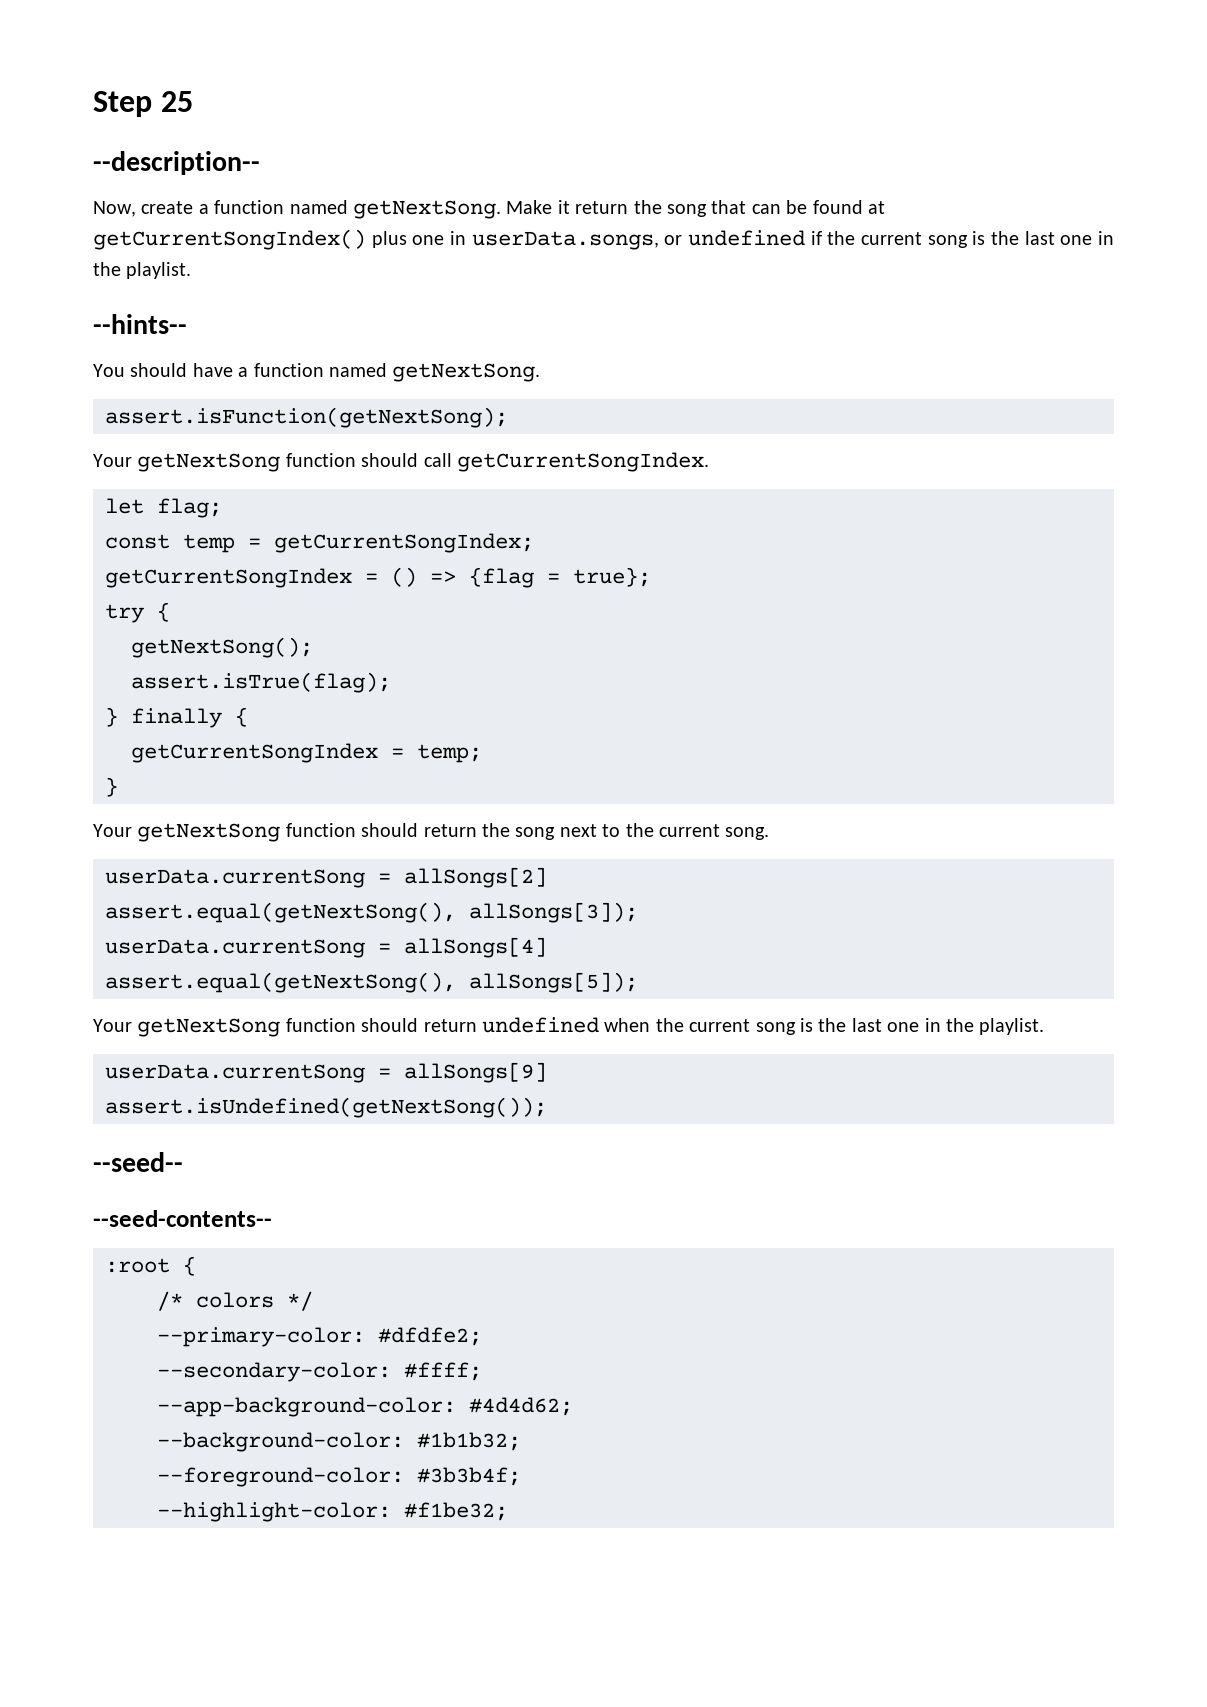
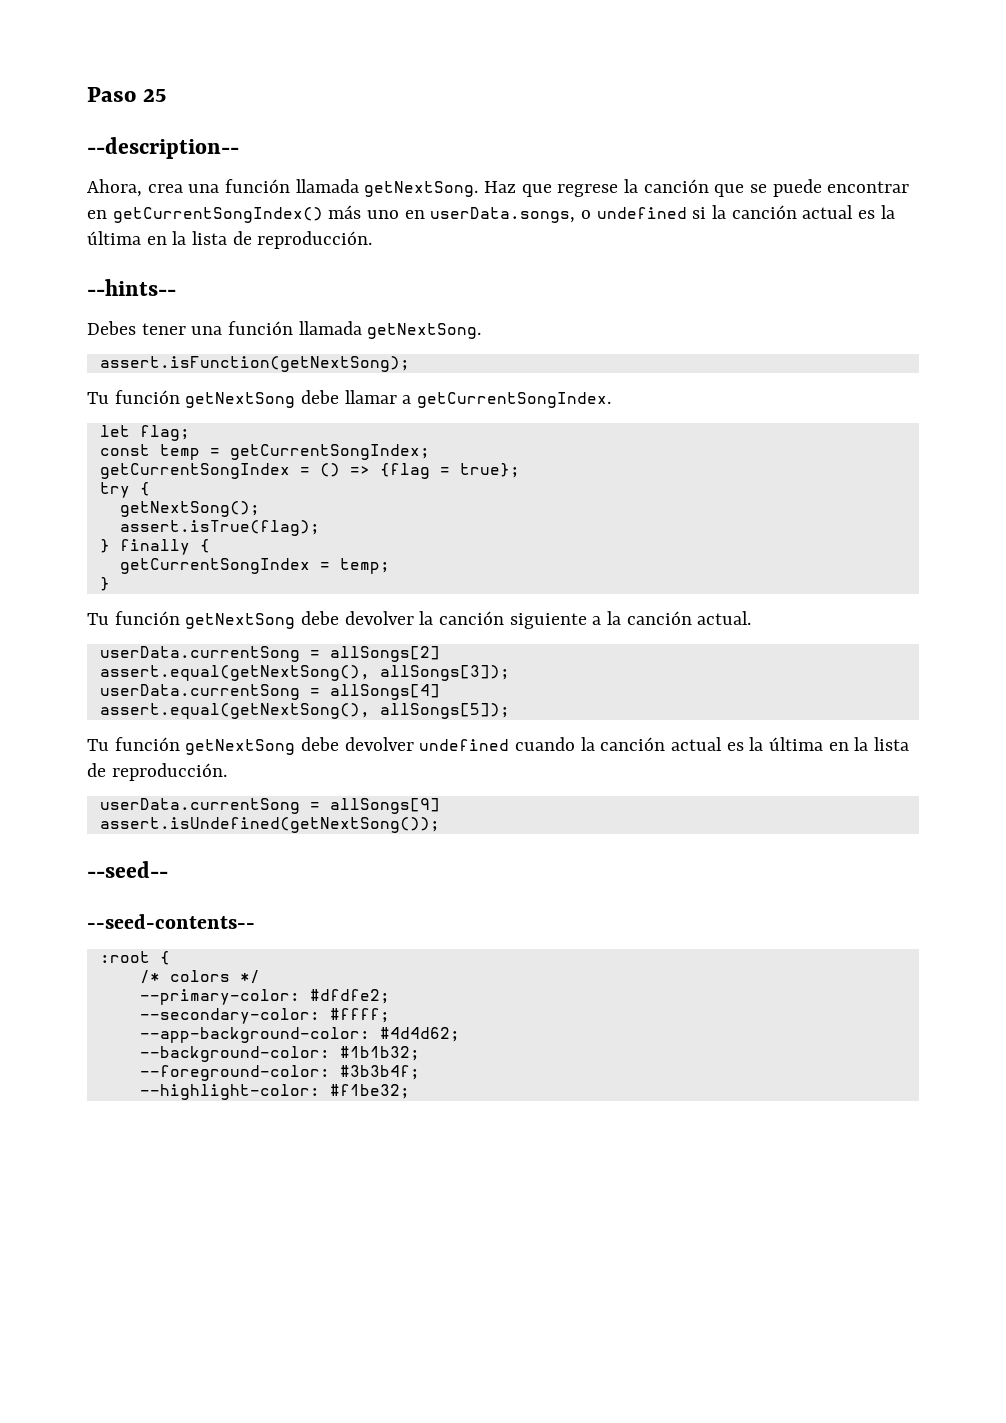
- Step 25
+ Paso 25
- Now, create a function named getNextSong. Make it return the song that can be found at getCurrentSongIndex() plus one in userData.songs, or undefined if the current song is the last one in the playlist.
+ Ahora, crea una función llamada getNextSong. Haz que regrese la canción que se puede encontrar en getCurrentSongIndex() más uno en userData.songs, o undefined si la canción actual es la última en la lista de reproducción.
  --hints--
- You should have a function named getNextSong.
+ Debes tener una función llamada getNextSong.
  assert.isFunction(getNextSong);
- Your getNextSong function should call getCurrentSongIndex.
+ Tu función getNextSong debe llamar a getCurrentSongIndex.
- Your getNextSong function should return the song next to the current song.
+ Tu función getNextSong debe devolver la canción siguiente a la canción actual.
- Your getNextSong function should return undefined when the current song is the last one in the playlist.
+ Tu función getNextSong debe devolver undefined cuando la canción actual es la última en la lista de reproducción.

